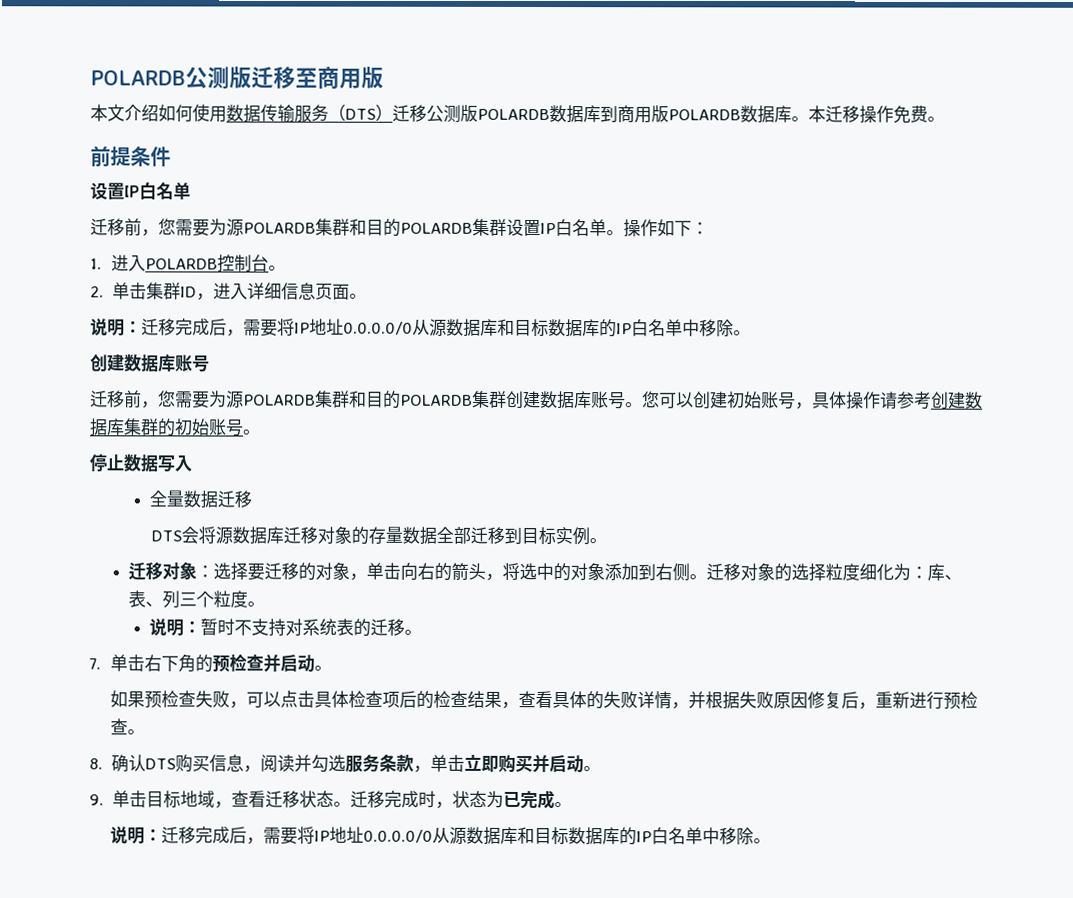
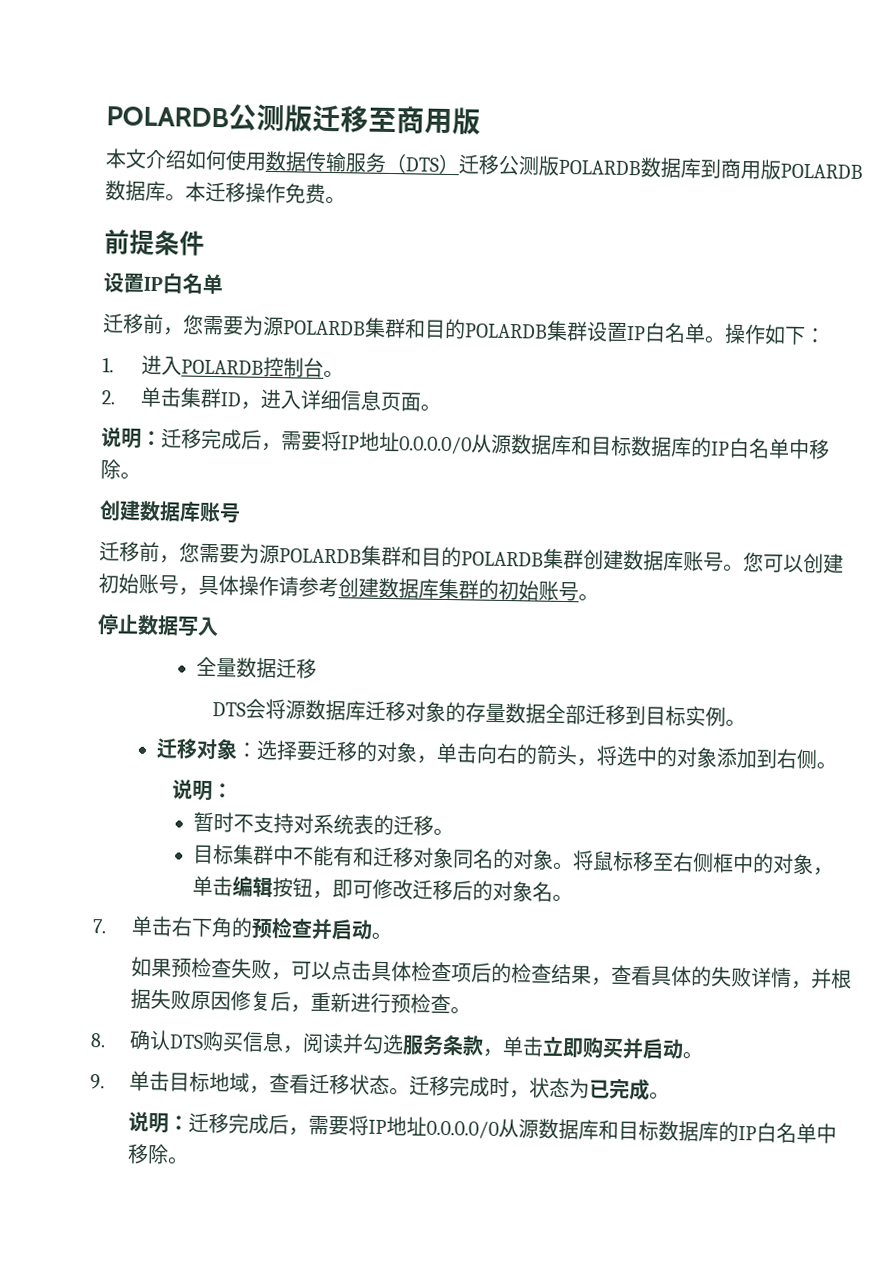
- 迁移对象：选择要迁移的对象，单击向右的箭头，将选中的对象添加到右侧。迁移对象的选择粒度细化为：库、表、列三个粒度。
- 说明：暂时不支持对系统表的迁移。
+ 迁移对象：选择要迁移的对象，单击向右的箭头，将选中的对象添加到右侧。
+ 说明：
+ 暂时不支持对系统表的迁移。
+ 目标集群中不能有和迁移对象同名的对象。将鼠标移至右侧框中的对象，单击编辑按钮，即可修改迁移后的对象名。

